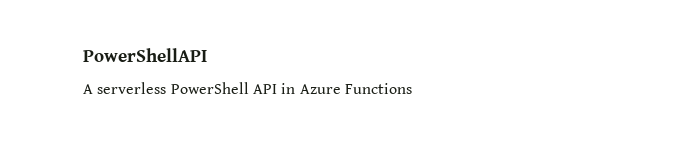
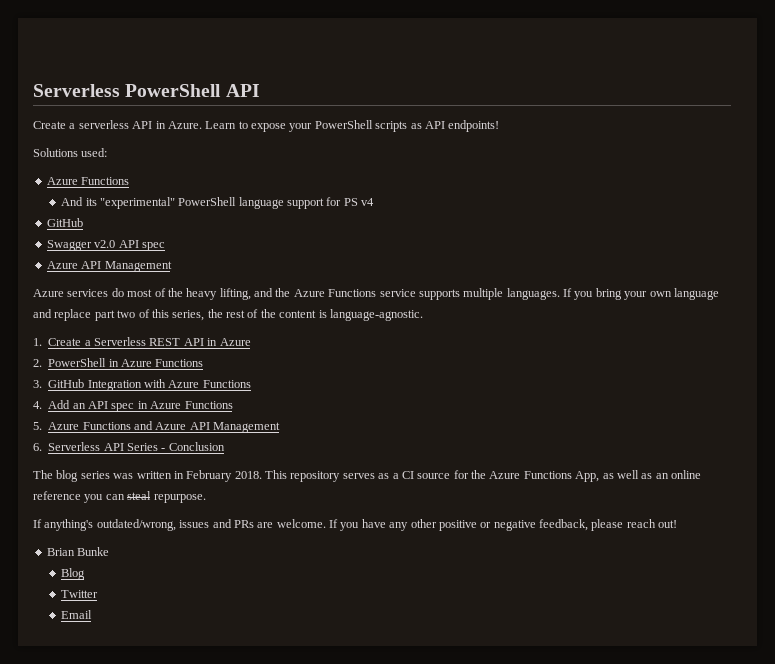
- PowerShellAPI
- A serverless PowerShell API in Azure Functions
+ Serverless PowerShell API
+ Create a serverless API in Azure. Learn to expose your PowerShell scripts as API endpoints!
+ Solutions used:
+ Azure Functions
+ And its "experimental" PowerShell language support for PS v4
+ GitHub
+ Swagger v2.0 API spec
+ Azure API Management
+ Azure services do most of the heavy lifting, and the Azure Functions service supports multiple languages. If you bring your own language and replace part two of this series, the rest of the content is language-agnostic.
+ 1. Create a Serverless REST API in Azure
+ 2. PowerShell in Azure Functions
+ 3. GitHub Integration with Azure Functions
+ 4. Add an API spec in Azure Functions
+ 5. Azure Functions and Azure API Management
+ 6. Serverless API Series - Conclusion
+ The blog series was written in February 2018. This repository serves as a CI source for the Azure Functions App, as well as an online reference you can steal repurpose.
+ If anything's outdated/wrong, issues and PRs are welcome. If you have any other positive or negative feedback, please reach out!
+ Brian Bunke
+ Blog
+ Twitter
+ Email

